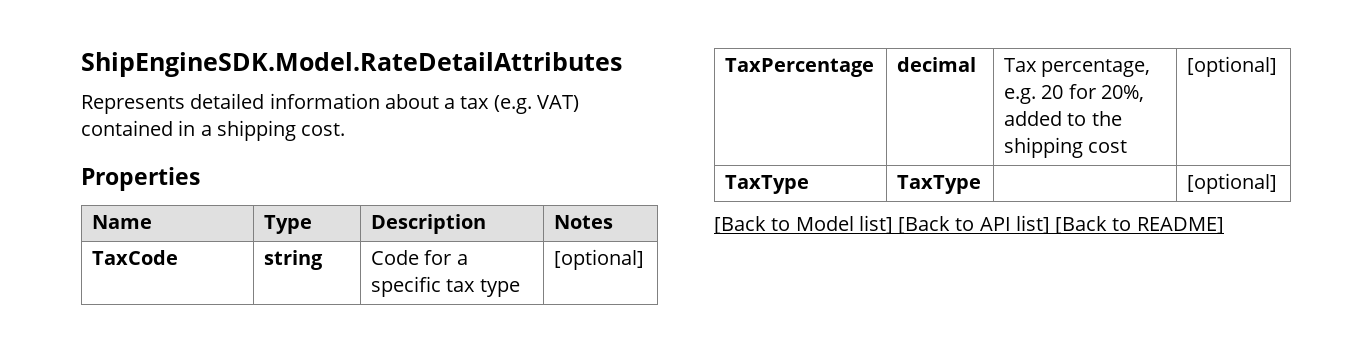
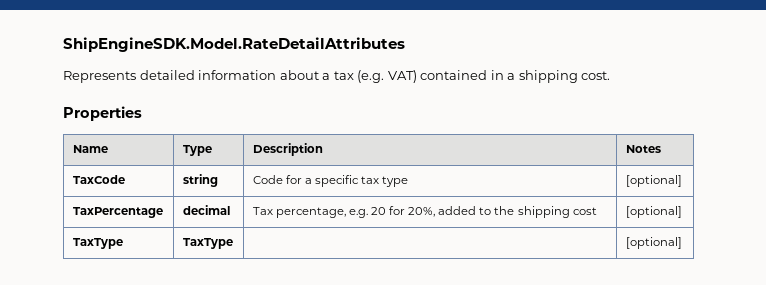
- [Back to Model list] [Back to API list] [Back to README]

